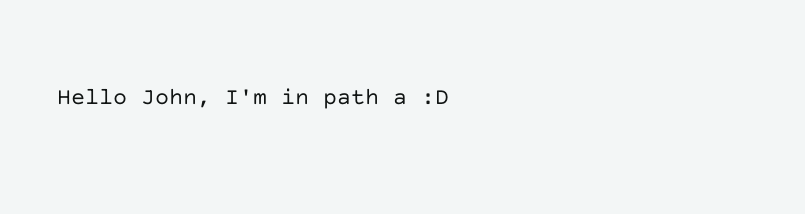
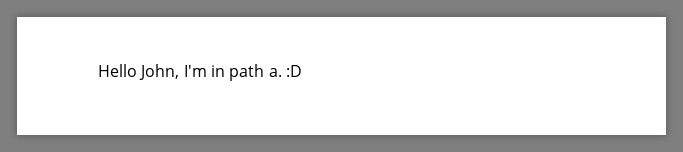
- Hello John, I'm in path a :D
+ Hello John, I'm in path a. :D

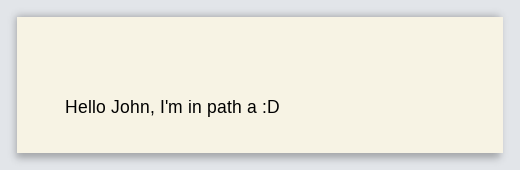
- Hello John, I'm in path a. :D
+ Hello John, I'm in path a :D

